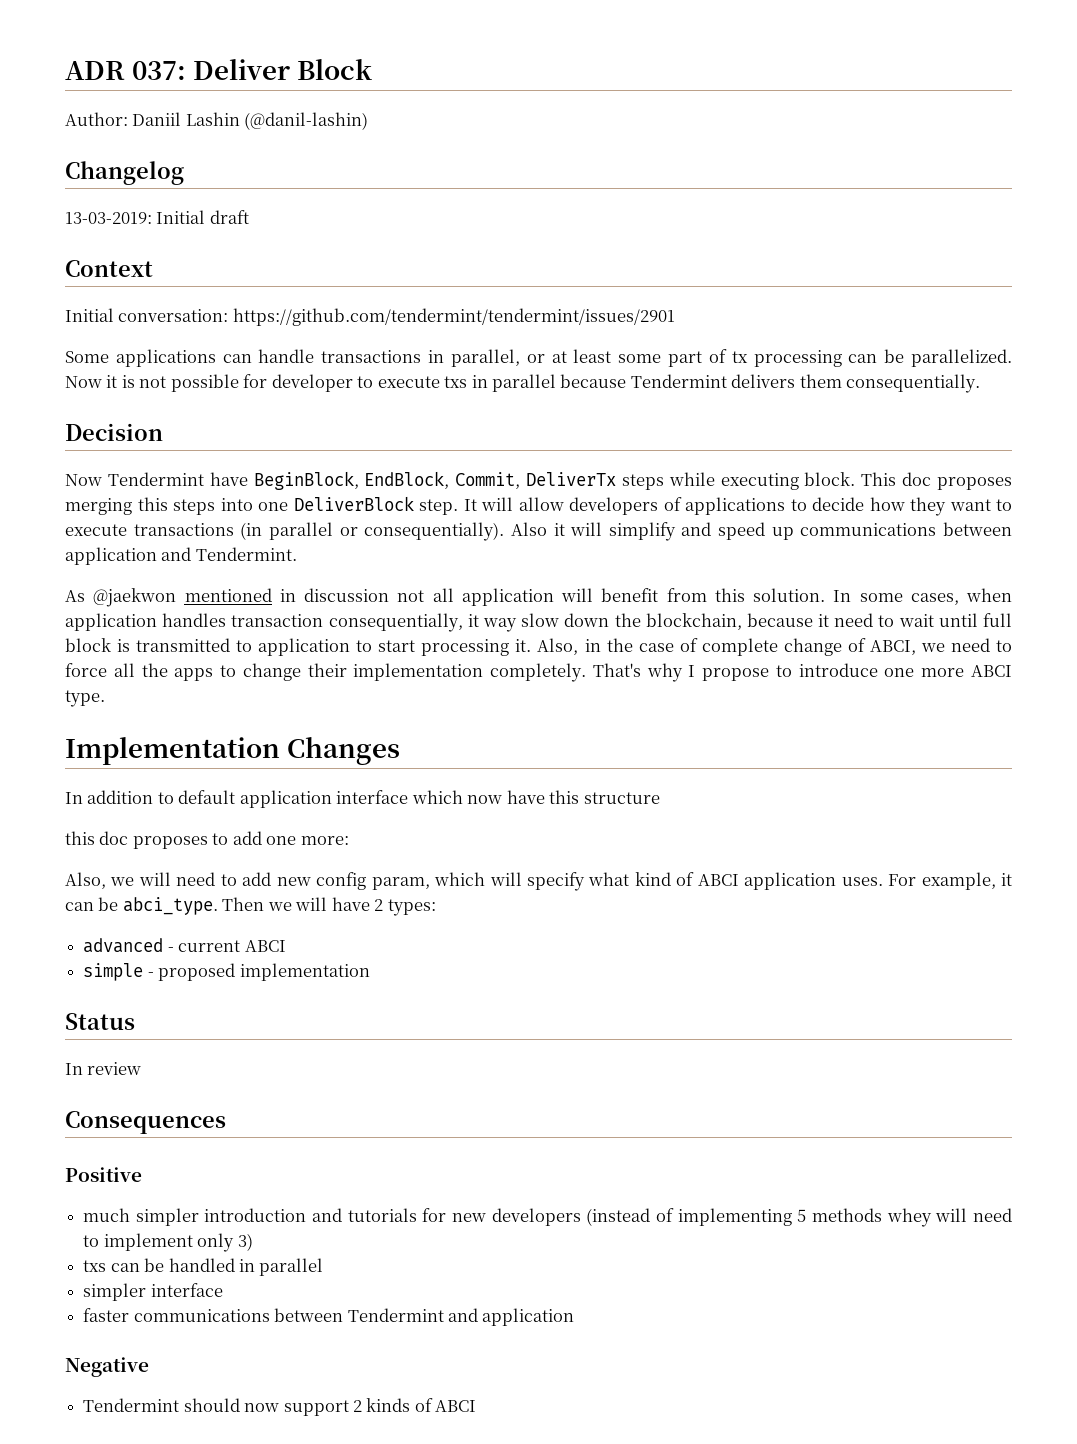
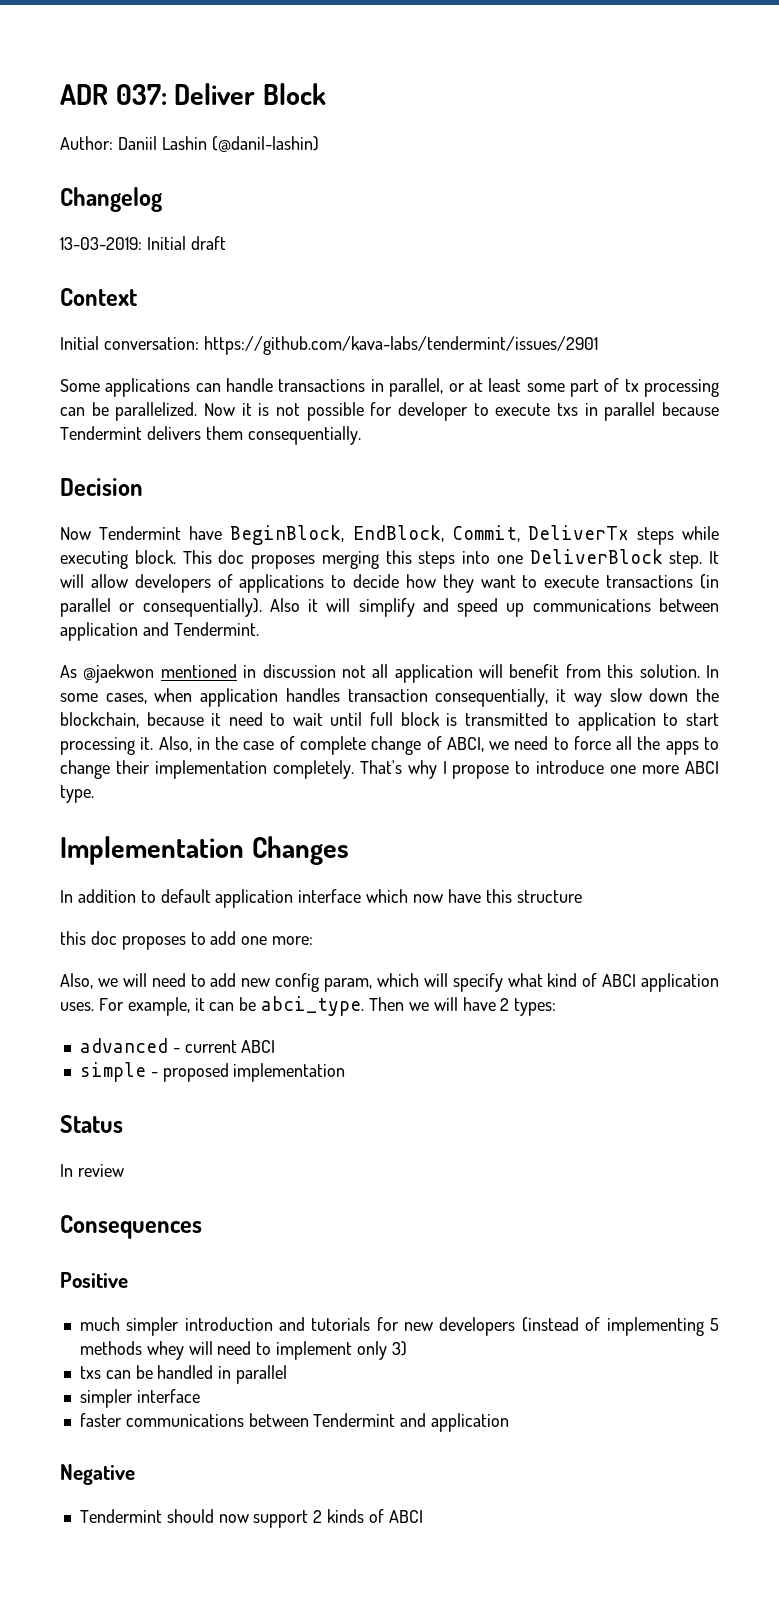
- Initial conversation: https://github.com/tendermint/tendermint/issues/2901
+ Initial conversation: https://github.com/kava-labs/tendermint/issues/2901

